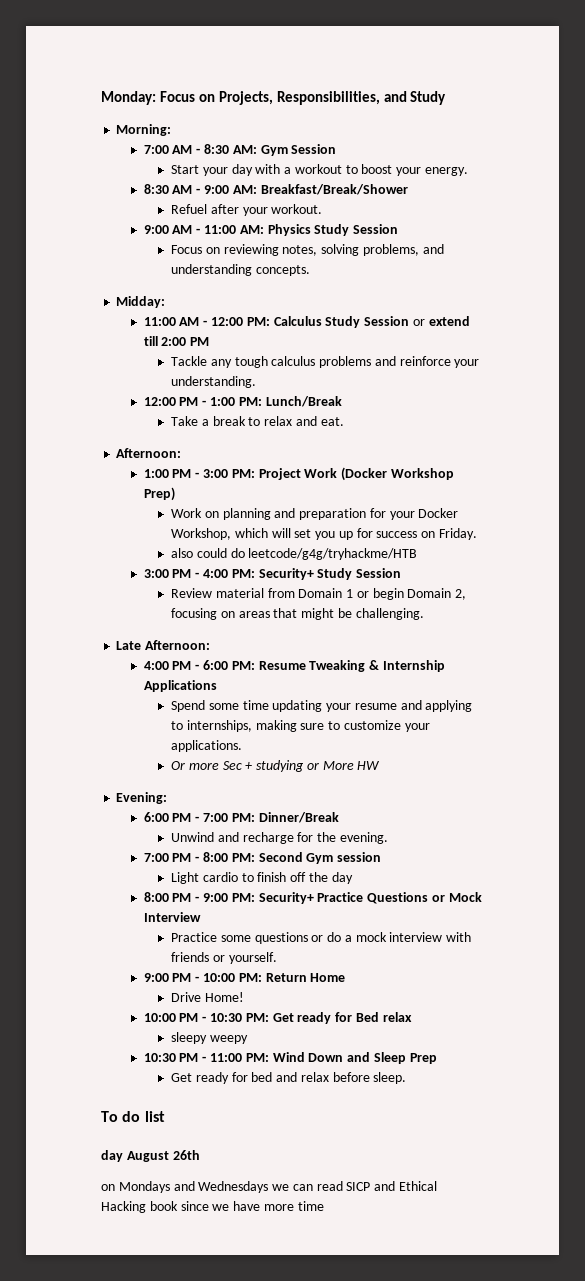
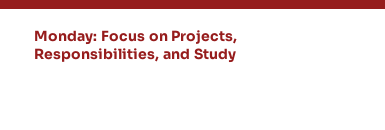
- Morning:
- 7:00 AM - 8:30 AM: Gym Session
- Start your day with a workout to boost your energy.
- 8:30 AM - 9:00 AM: Breakfast/Break/Shower
- Refuel after your workout.
- 9:00 AM - 11:00 AM: Physics Study Session
- Focus on reviewing notes, solving problems, and understanding concepts.
- Midday:
- 11:00 AM - 12:00 PM: Calculus Study Session or extend till 2:00 PM
- Tackle any tough calculus problems and reinforce your understanding.
- 12:00 PM - 1:00 PM: Lunch/Break
- Take a break to relax and eat.
- Afternoon:
- 1:00 PM - 3:00 PM: Project Work (Docker Workshop Prep)
- Work on planning and preparation for your Docker Workshop, which will set you up for success on Friday.
- also could do leetcode/g4g/tryhackme/HTB
- 3:00 PM - 4:00 PM: Security+ Study Session
- Review material from Domain 1 or begin Domain 2, focusing on areas that might be challenging.
- Late Afternoon:
- 4:00 PM - 6:00 PM: Resume Tweaking & Internship Applications
- Spend some time updating your resume and applying to internships, making sure to customize your applications.
- Or more Sec + studying or More HW
- Evening:
- 6:00 PM - 7:00 PM: Dinner/Break
- Unwind and recharge for the evening.
- 7:00 PM - 8:00 PM: Second Gym session
- Light cardio to finish off the day
- 8:00 PM - 9:00 PM: Security+ Practice Questions or Mock Interview
- Practice some questions or do a mock interview with friends or yourself.
- 9:00 PM - 10:00 PM: Return Home
- Drive Home!
- 10:00 PM - 10:30 PM: Get ready for Bed relax
- sleepy weepy
- 10:30 PM - 11:00 PM: Wind Down and Sleep Prep
- Get ready for bed and relax before sleep.
- To do list
- day August 26th
- on Mondays and Wednesdays we can read SICP and Ethical Hacking book since we have more time

